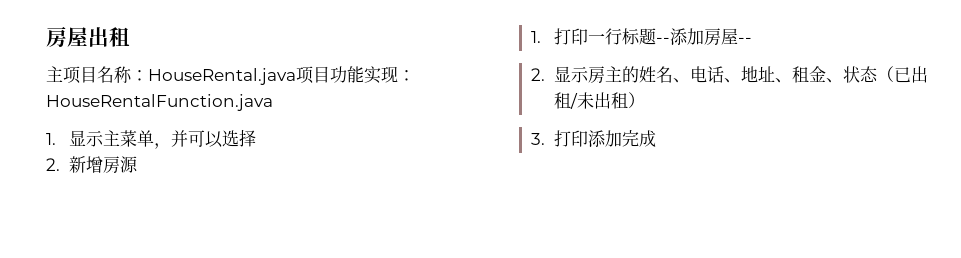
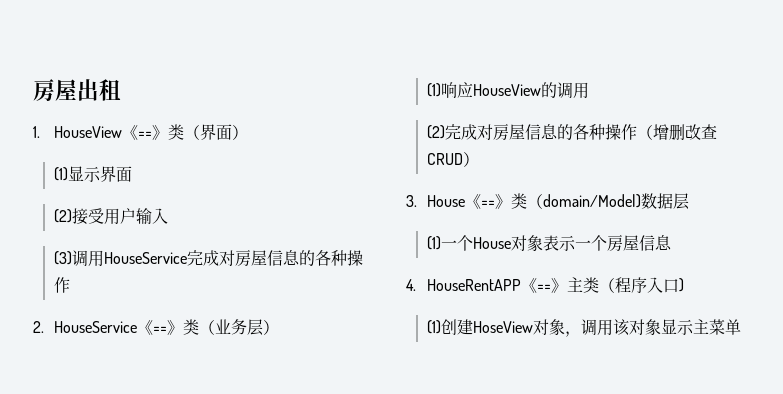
- 主项目名称：HouseRental.java项目功能实现：HouseRentalFunction.java
- 1.显示主菜单，并可以选择
- 2.新增房源
- 1.打印一行标题--添加房屋--
- 2.显示房主的姓名、电话、地址、租金、状态（已出租/未出租）
- 3.打印添加完成
+ 1. HouseView《==》类（界面）
+ (1)显示界面
+ (2)接受用户输入
+ (3)调用HouseService完成对房屋信息的各种操作
+ 2. HouseService《==》类（业务层）
+ (1)响应HouseView的调用
+ (2)完成对房屋信息的各种操作（增删改查CRUD）
+ 3. House《==》类（domain/Model)数据层
+ (1)一个House对象表示一个房屋信息
+ 4. HouseRentAPP《==》主类（程序入口)
+ (1)创建HoseView对象，调用该对象显示主菜单

